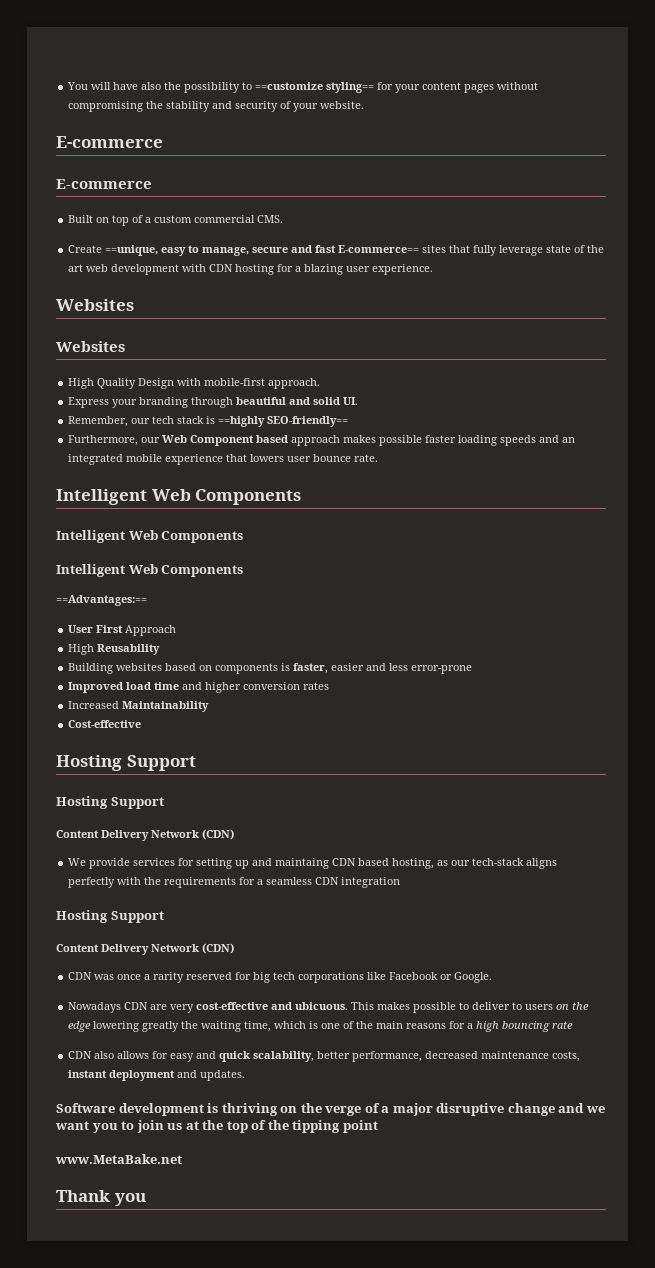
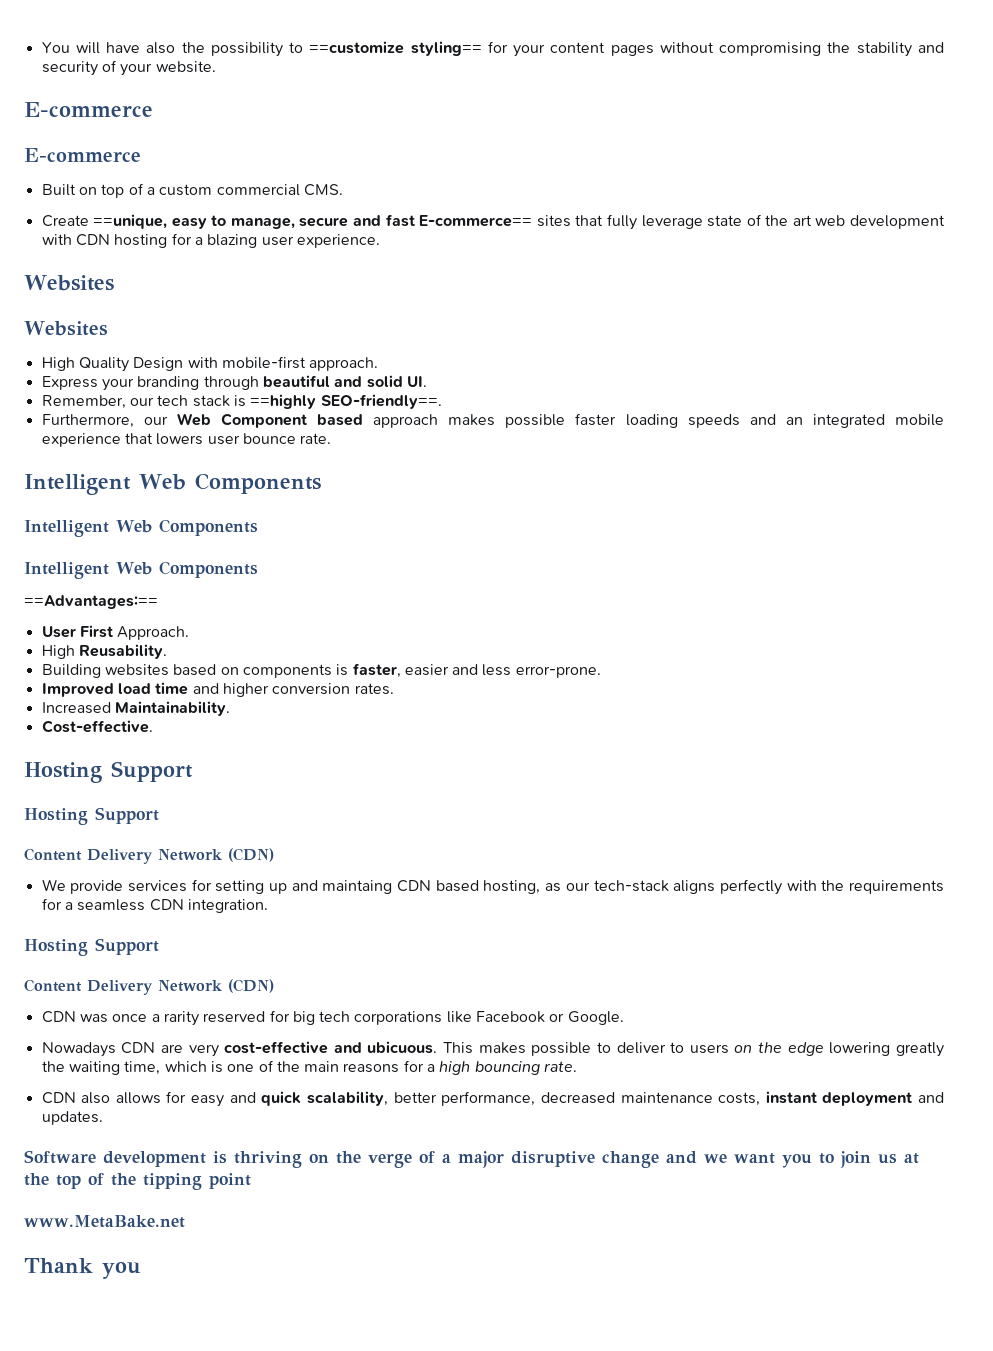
- Remember, our tech stack is ==highly SEO-friendly==
+ Remember, our tech stack is ==highly SEO-friendly==.
- User First Approach
- High Reusability
+ User First Approach.
+ High Reusability.
- Building websites based on components is faster, easier and less error-prone
+ Building websites based on components is faster, easier and less error-prone.
- Improved load time and higher conversion rates
+ Improved load time and higher conversion rates.
- Increased Maintainability
- Cost-effective
+ Increased Maintainability.
+ Cost-effective.
- We provide services for setting up and maintaing CDN based hosting, as our tech-stack aligns perfectly with the requirements for a seamless CDN integration
+ We provide services for setting up and maintaing CDN based hosting, as our tech-stack aligns perfectly with the requirements for a seamless CDN integration.
- This makes possible to deliver to users on the edge lowering greatly the waiting time, which is one of the main reasons for a high bouncing rate
+ This makes possible to deliver to users on the edge lowering greatly the waiting time, which is one of the main reasons for a high bouncing rate.

